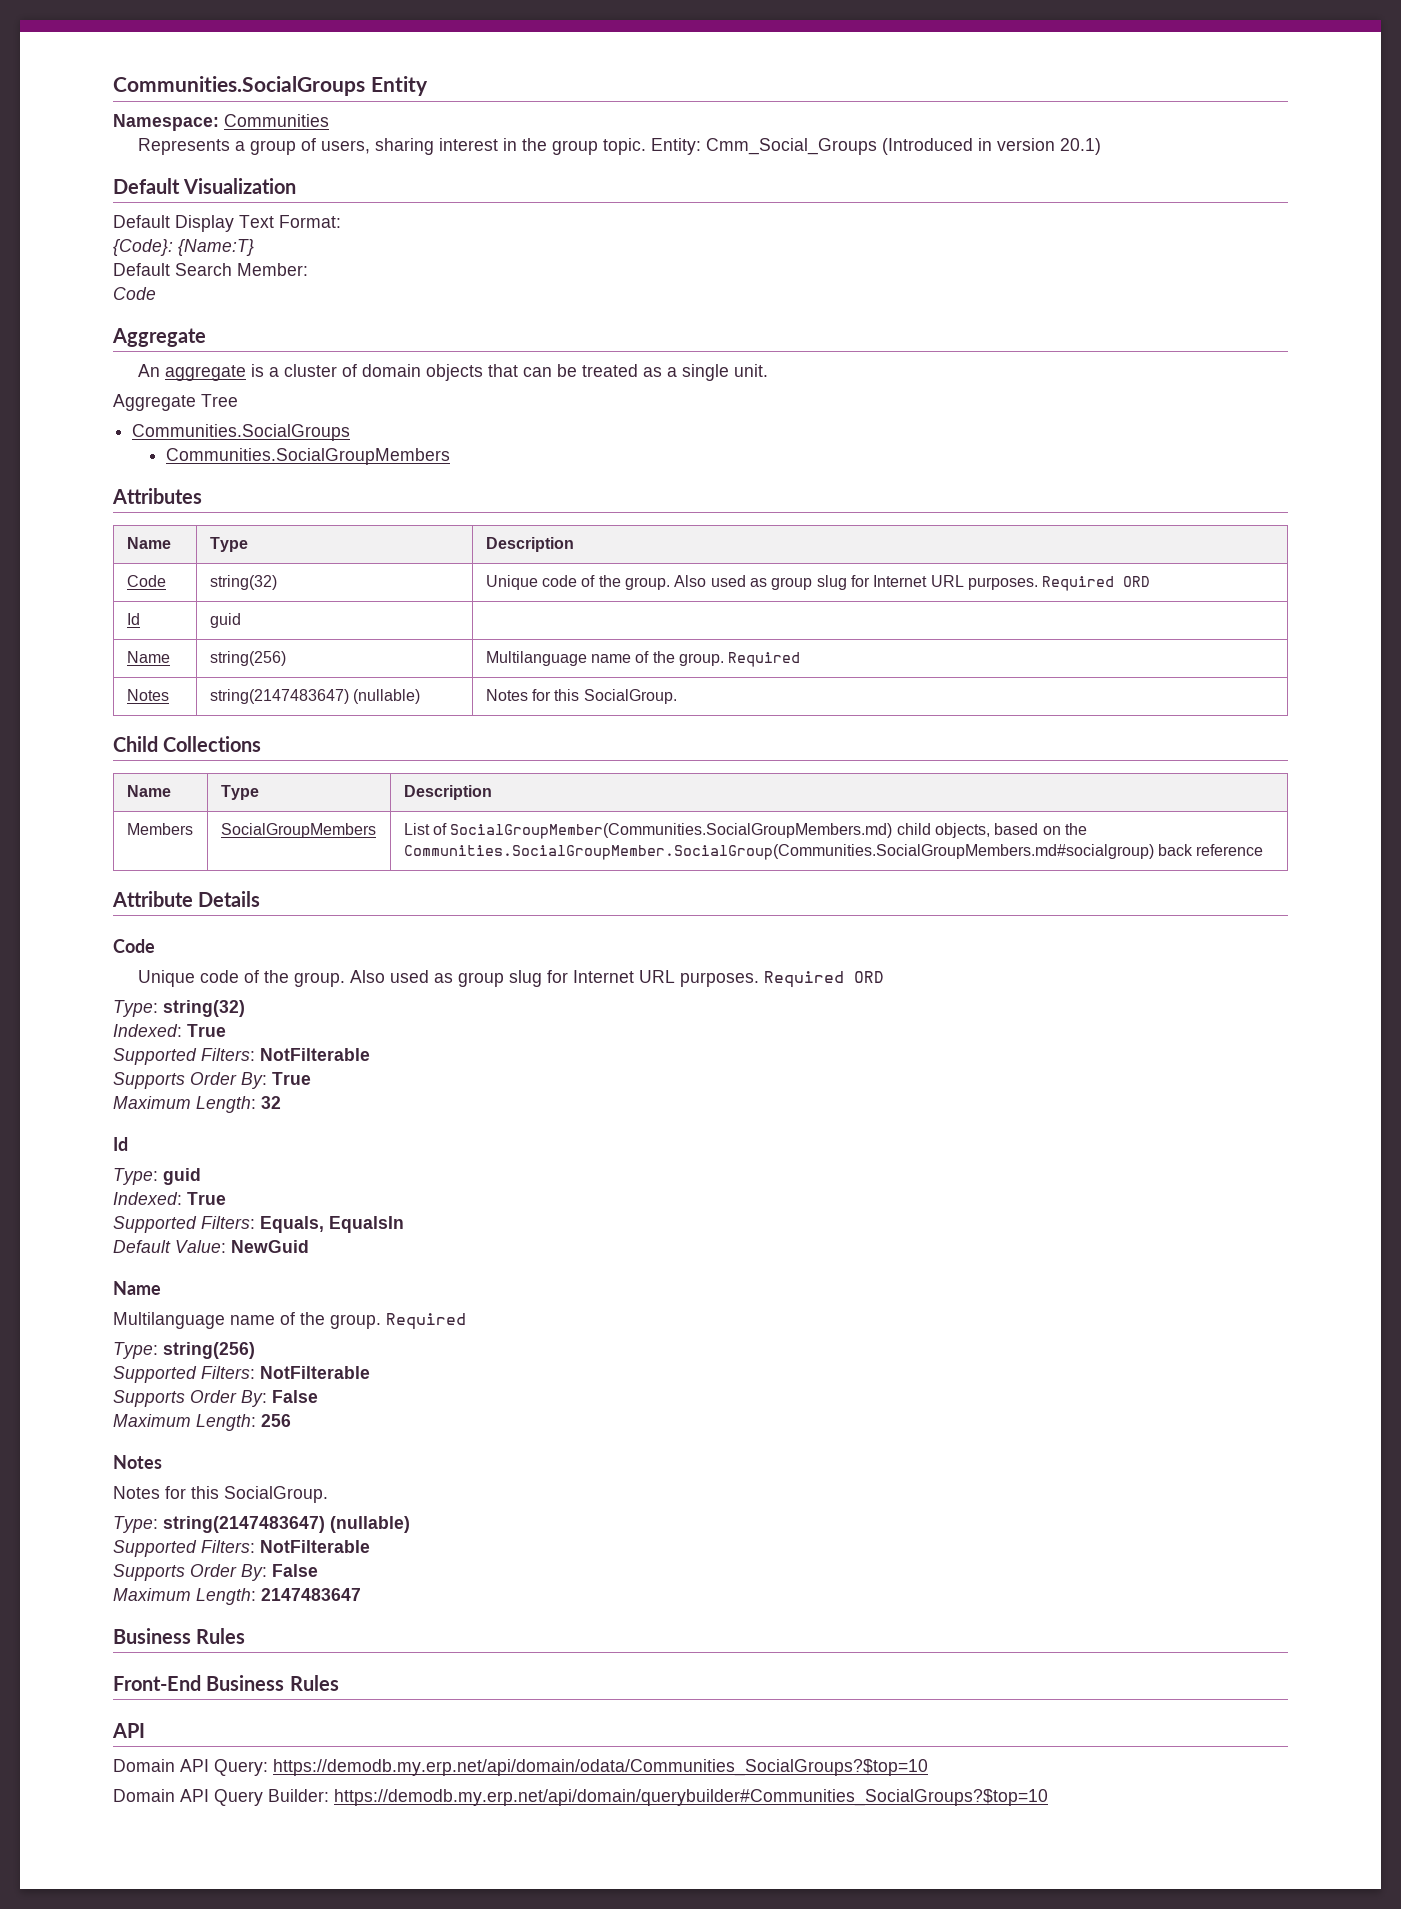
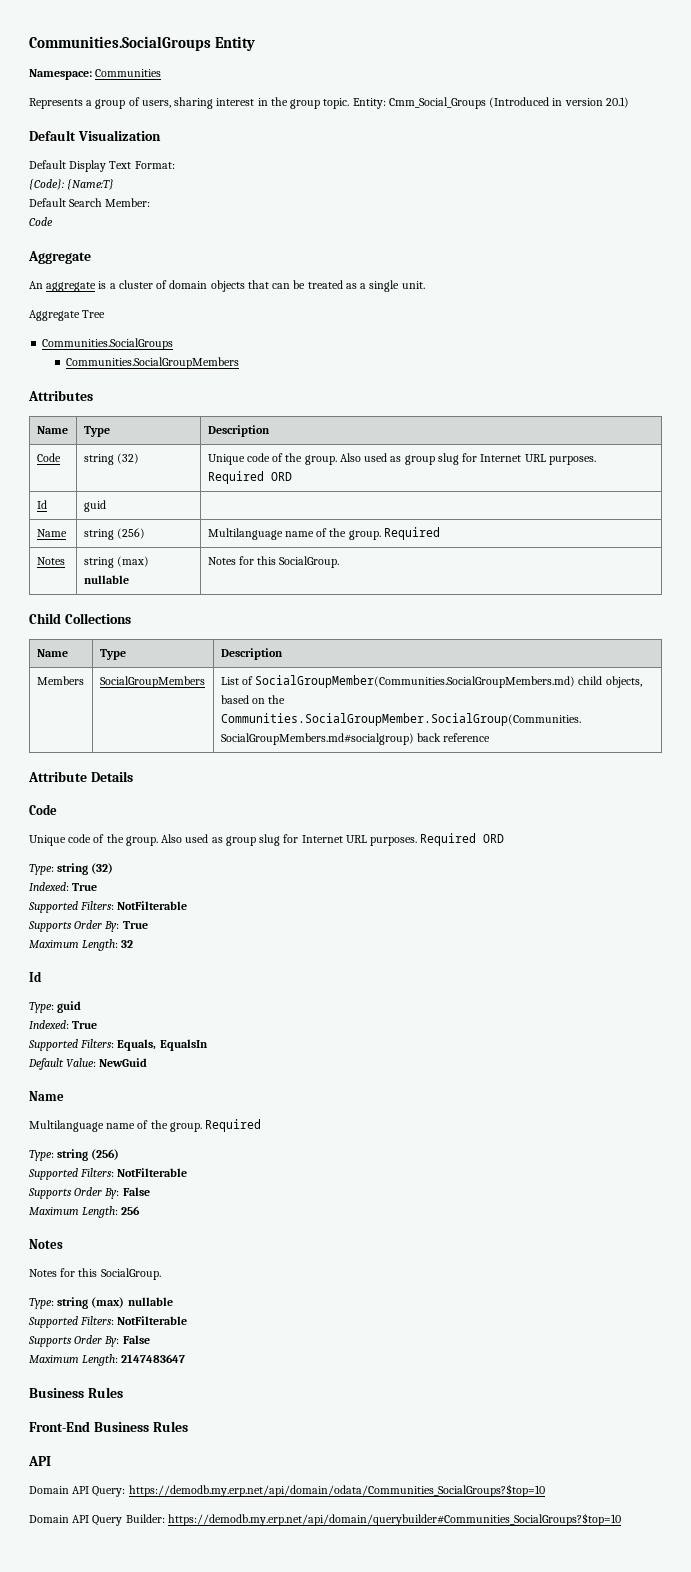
- Code | string(32) | Unique code of the group. Also used as group slug for Internet URL purposes. Required ORD
+ Code | string (32) | Unique code of the group. Also used as group slug for Internet URL purposes. Required ORD
- Name | string(256) | Multilanguage name of the group. Required
+ Name | string (256) | Multilanguage name of the group. Required
- Notes | string(2147483647) (nullable) | Notes for this SocialGroup.
+ Notes | string (max) nullable | Notes for this SocialGroup.
- Type: string(32)
+ Type: string (32)
- Type: string(256)
+ Type: string (256)
- Type: string(2147483647) (nullable)
+ Type: string (max) nullable

